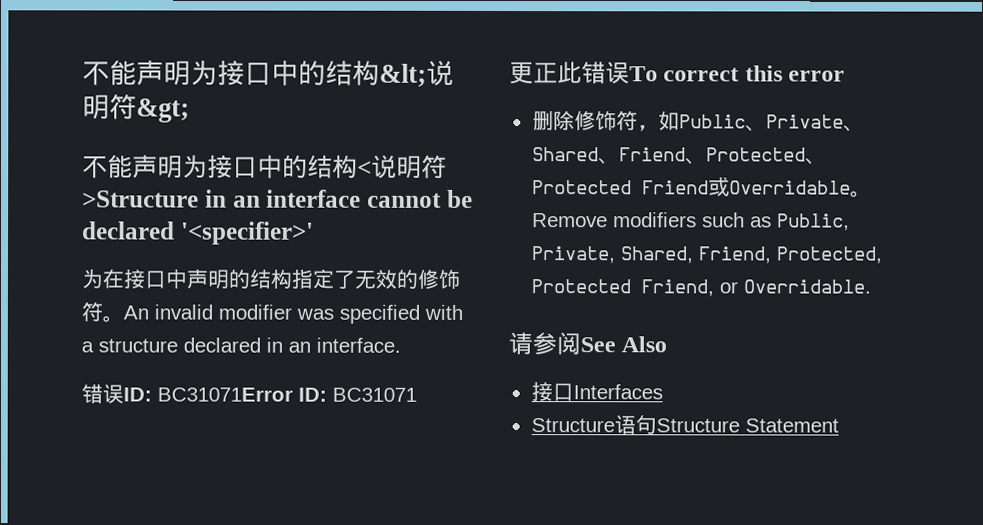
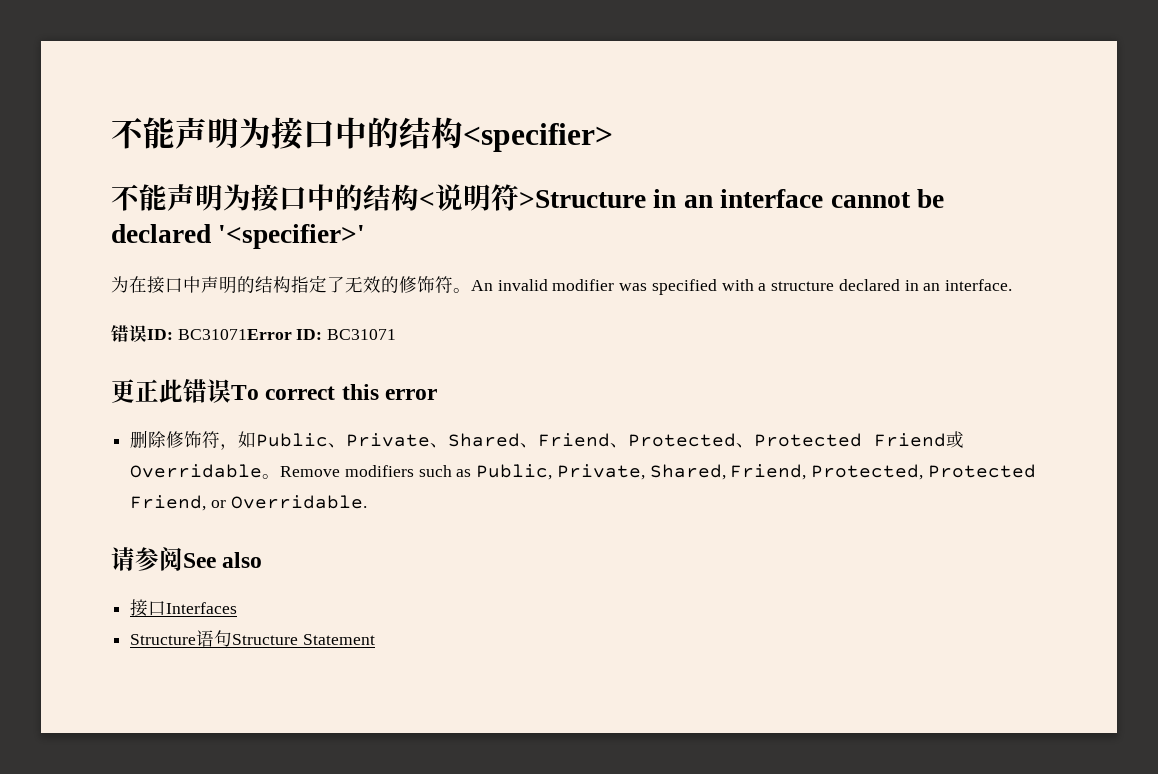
- 不能声明为接口中的结构&lt;说明符&gt;
+ 不能声明为接口中的结构<specifier>
- 请参阅See Also
+ 请参阅See also

